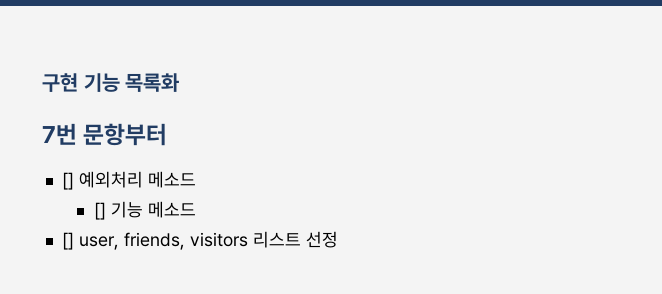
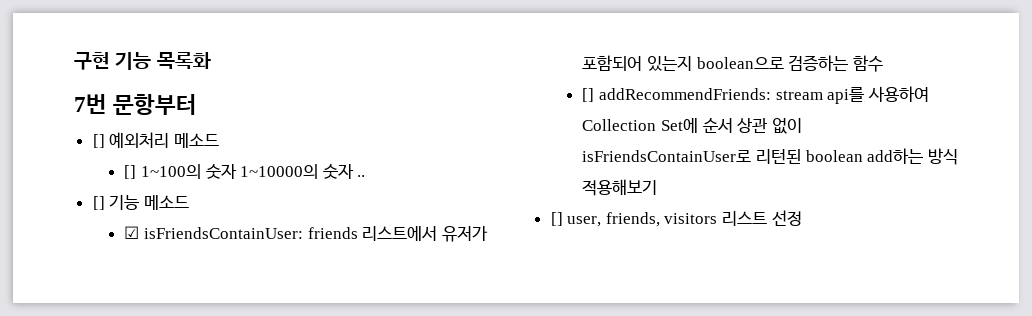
+ [] 1~100의 숫자 1~10000의 숫자 ..
  [] 기능 메소드
+ ☑ isFriendsContainUser: friends 리스트에서 유저가 포함되어 있는지 boolean으로 검증하는 함수
+ [] addRecommendFriends: stream api를 사용하여 Collection Set에 순서 상관 없이 isFriendsContainUser로 리턴된 boolean add하는 방식 적용해보기

